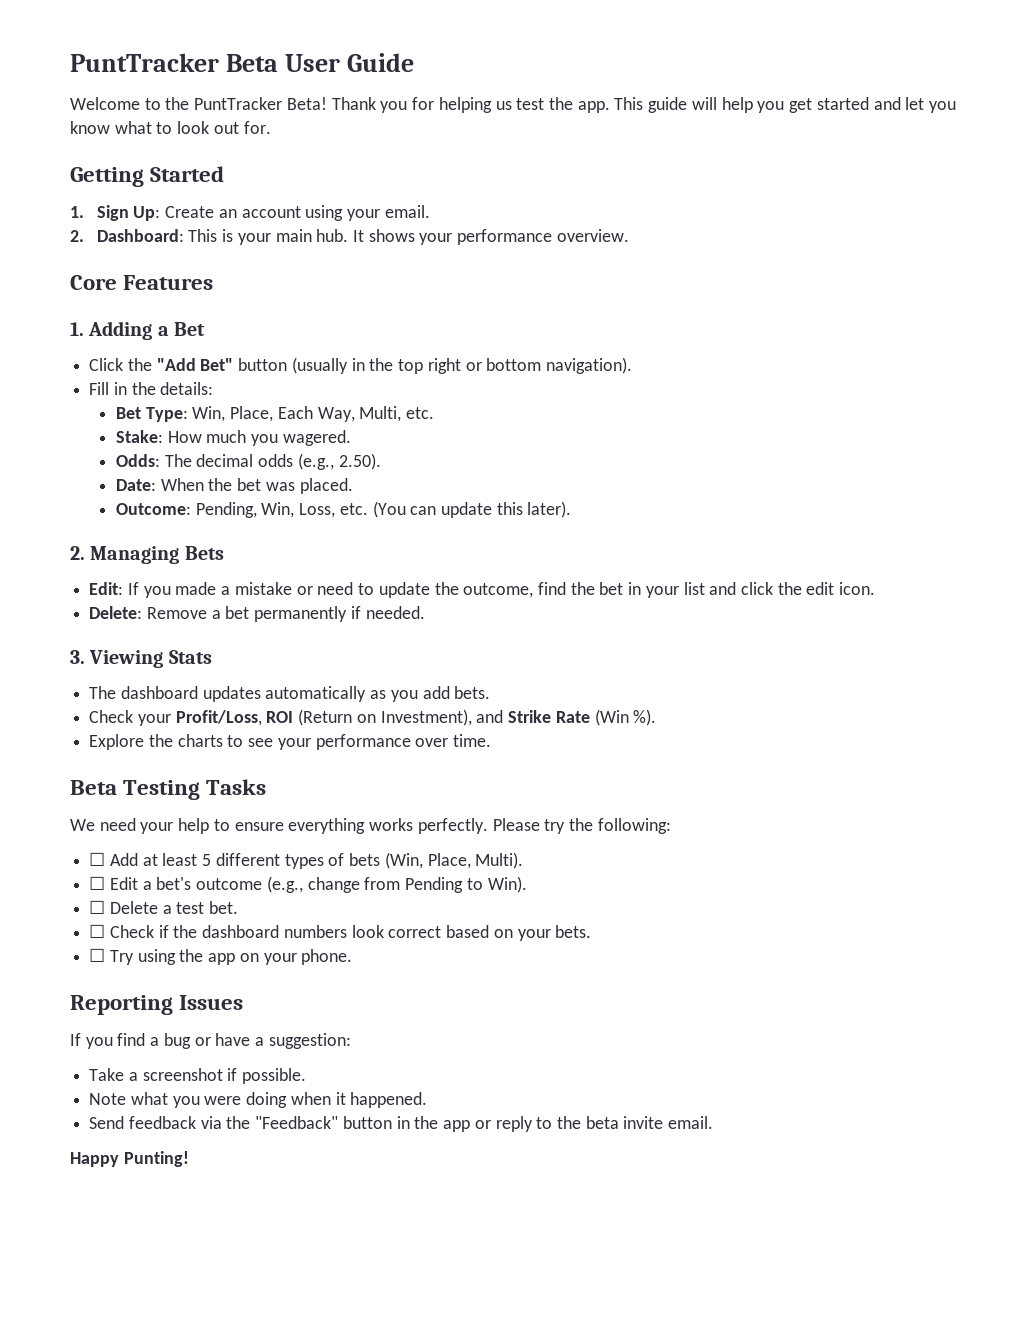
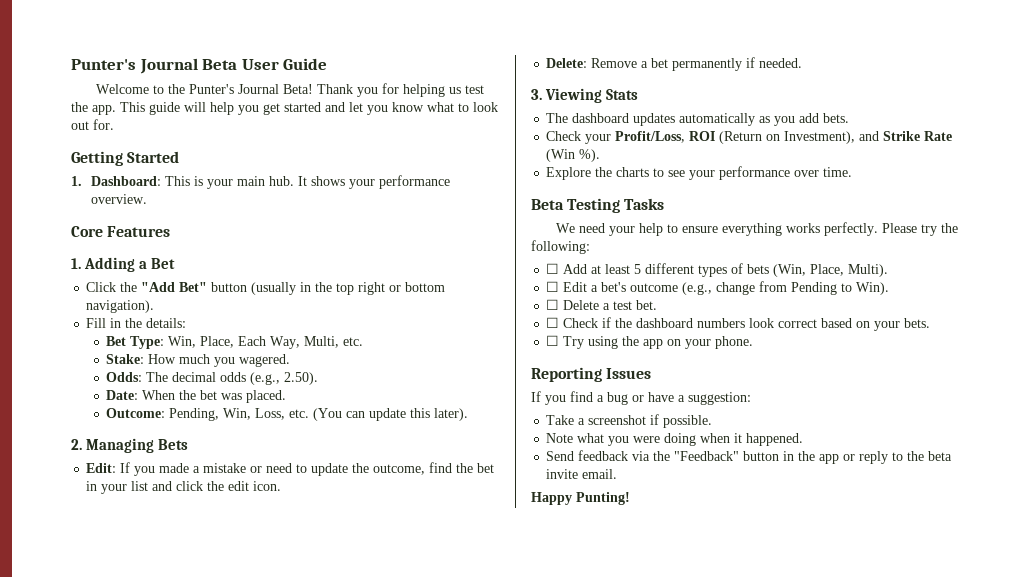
- PuntTracker Beta User Guide
+ Punter's Journal Beta User Guide
- Welcome to the PuntTracker Beta!
+ Welcome to the Punter's Journal Beta!
- 1. Sign Up: Create an account using your email.
- 2. Dashboard: This is your main hub.
+ 1. Dashboard: This is your main hub.

